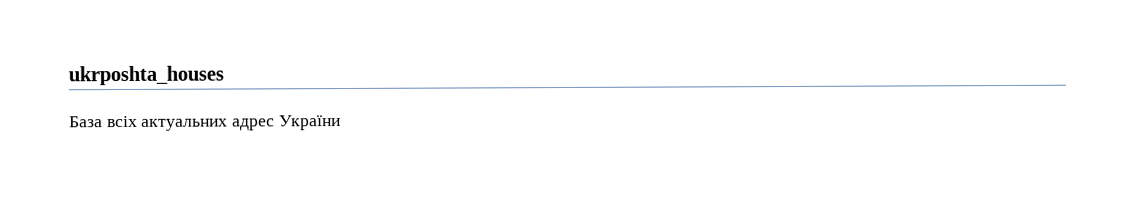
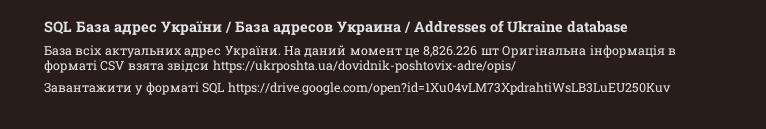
- ukrposhta_houses
- База всіх актуальних адрес України
+ SQL База адрес України / База адресов Украина / Addresses of Ukraine database
+ База всіх актуальних адрес України. На даний момент це 8,826.226 шт Оригінальна інформація в форматі CSV взята звідси https://ukrposhta.ua/dovidnik-poshtovix-adre/opis/
+ Завантажити у форматі SQL https://drive.google.com/open?id=1Xu04vLM73XpdrahtiWsLB3LuEU250Kuv

